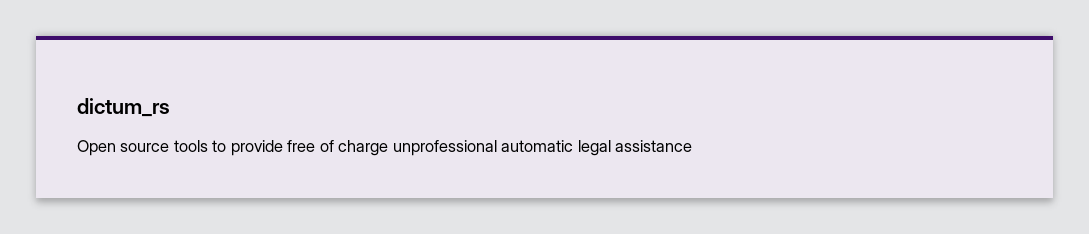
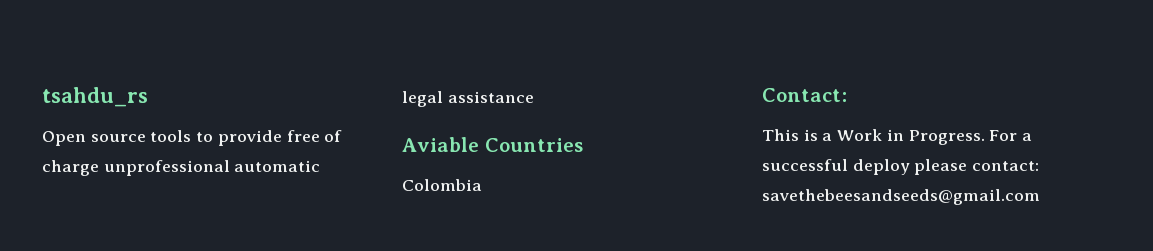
- dictum_rs
+ tsahdu_rs
+ Aviable Countries
+ Colombia
+ Contact:
+ This is a Work in Progress. For a successful deploy please contact: savethebeesandseeds@gmail.com

